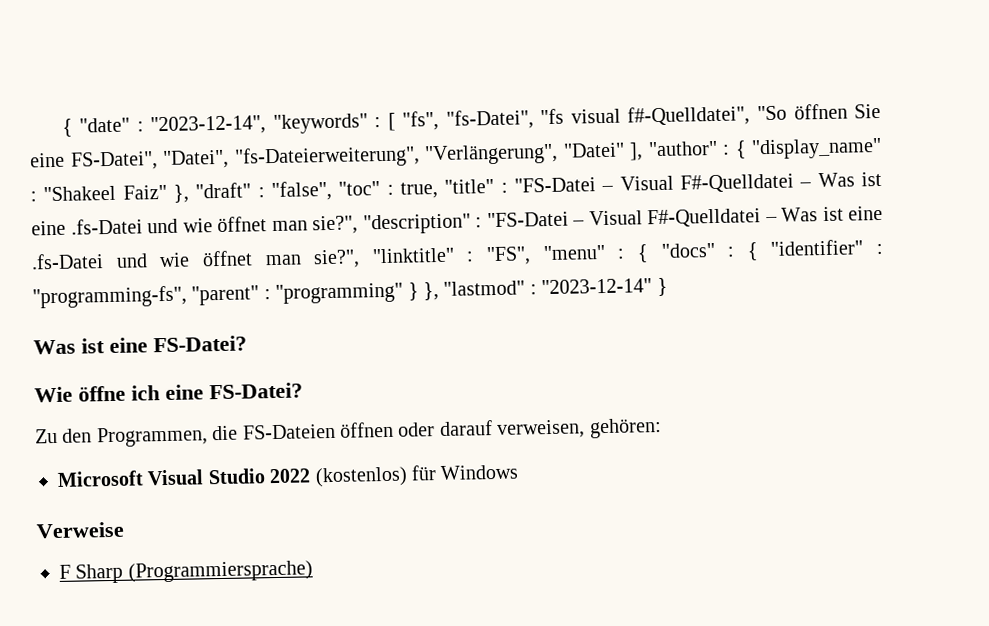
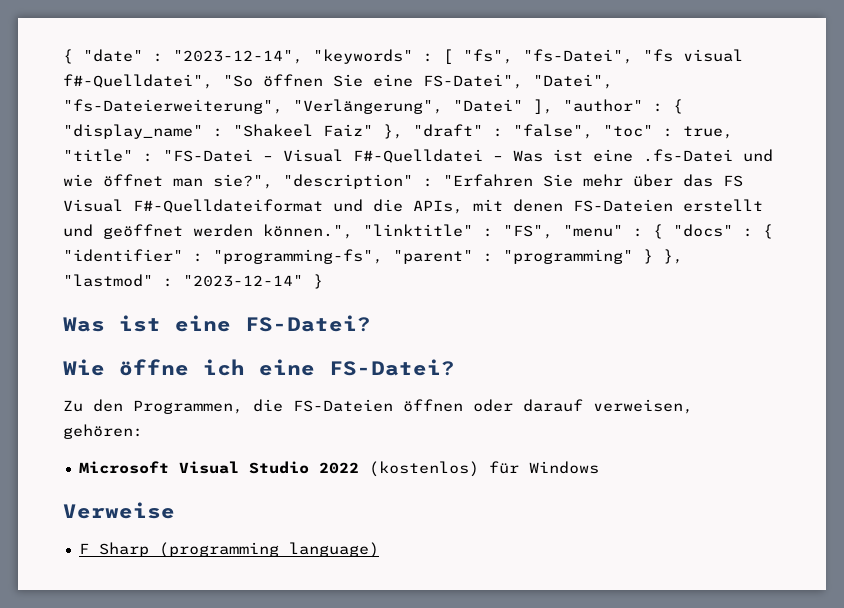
- "FS-Datei – Visual F#-Quelldatei – Was ist eine .fs-Datei und wie öffnet man sie?", "linktitle" :
+ "Erfahren Sie mehr über das FS Visual F#-Quelldateiformat und die APIs, mit denen FS-Dateien erstellt und geöffnet werden können.", "linktitle" :
- F Sharp (Programmiersprache)
+ F Sharp (programming language)

